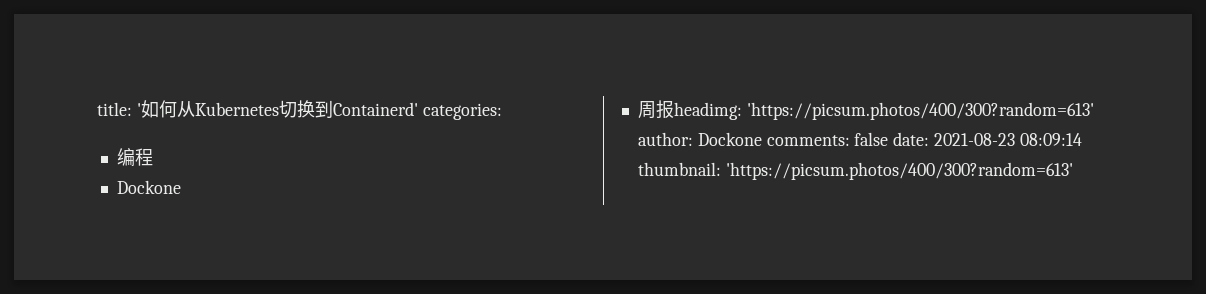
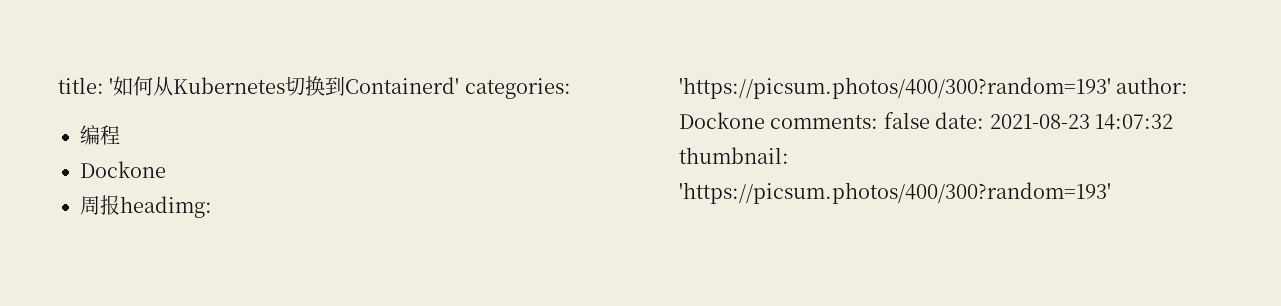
- 周报headimg: 'https://picsum.photos/400/300?random=613' author: Dockone comments: false date: 2021-08-23 08:09:14 thumbnail: 'https://picsum.photos/400/300?random=613'
+ 周报headimg: 'https://picsum.photos/400/300?random=193' author: Dockone comments: false date: 2021-08-23 14:07:32 thumbnail: 'https://picsum.photos/400/300?random=193'

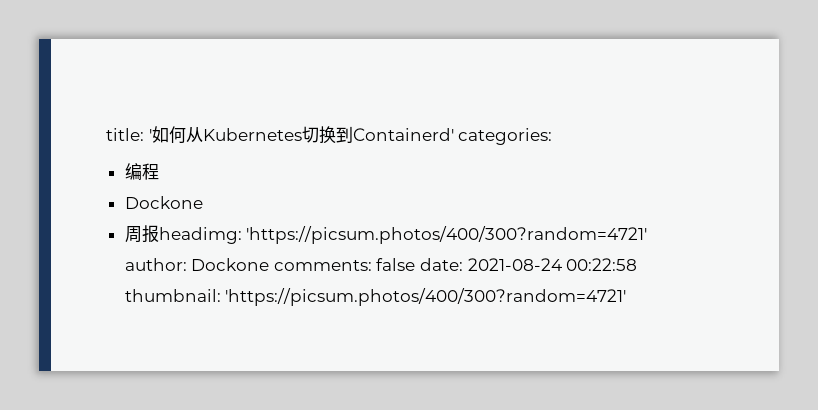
- 周报headimg: 'https://picsum.photos/400/300?random=193' author: Dockone comments: false date: 2021-08-23 14:07:32 thumbnail: 'https://picsum.photos/400/300?random=193'
+ 周报headimg: 'https://picsum.photos/400/300?random=4721' author: Dockone comments: false date: 2021-08-24 00:22:58 thumbnail: 'https://picsum.photos/400/300?random=4721'

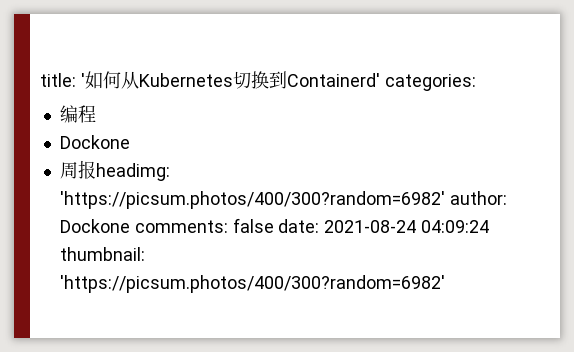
- 周报headimg: 'https://picsum.photos/400/300?random=4721' author: Dockone comments: false date: 2021-08-24 00:22:58 thumbnail: 'https://picsum.photos/400/300?random=4721'
+ 周报headimg: 'https://picsum.photos/400/300?random=6982' author: Dockone comments: false date: 2021-08-24 04:09:24 thumbnail: 'https://picsum.photos/400/300?random=6982'

